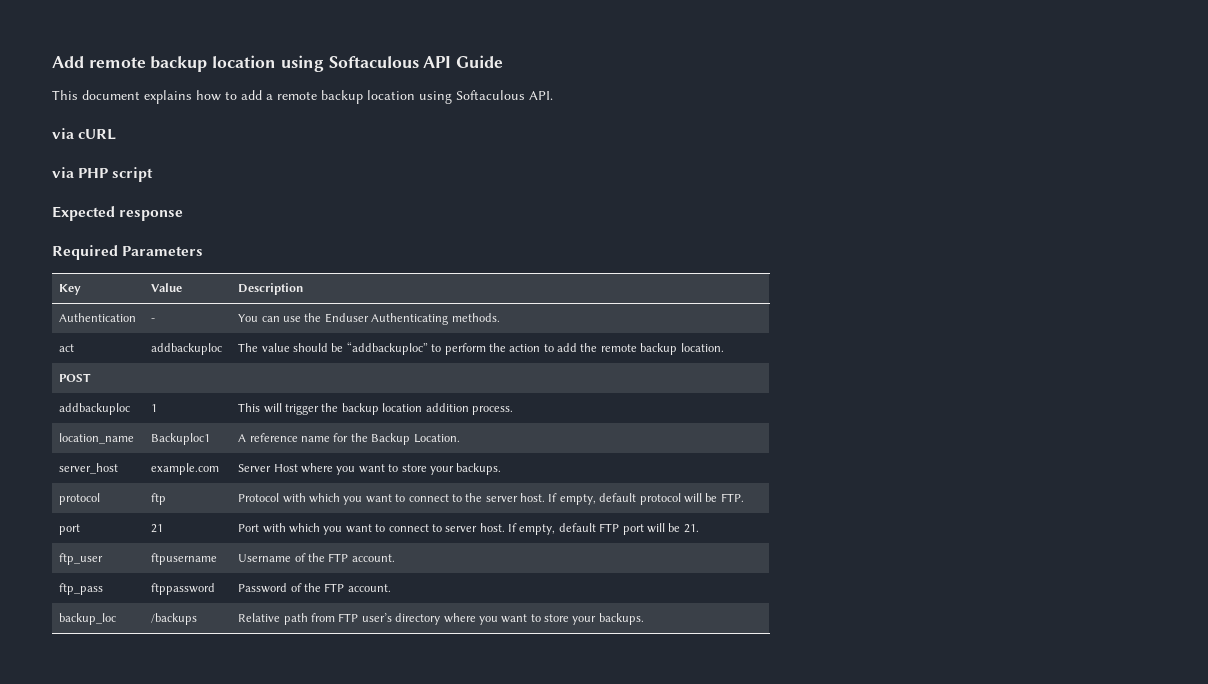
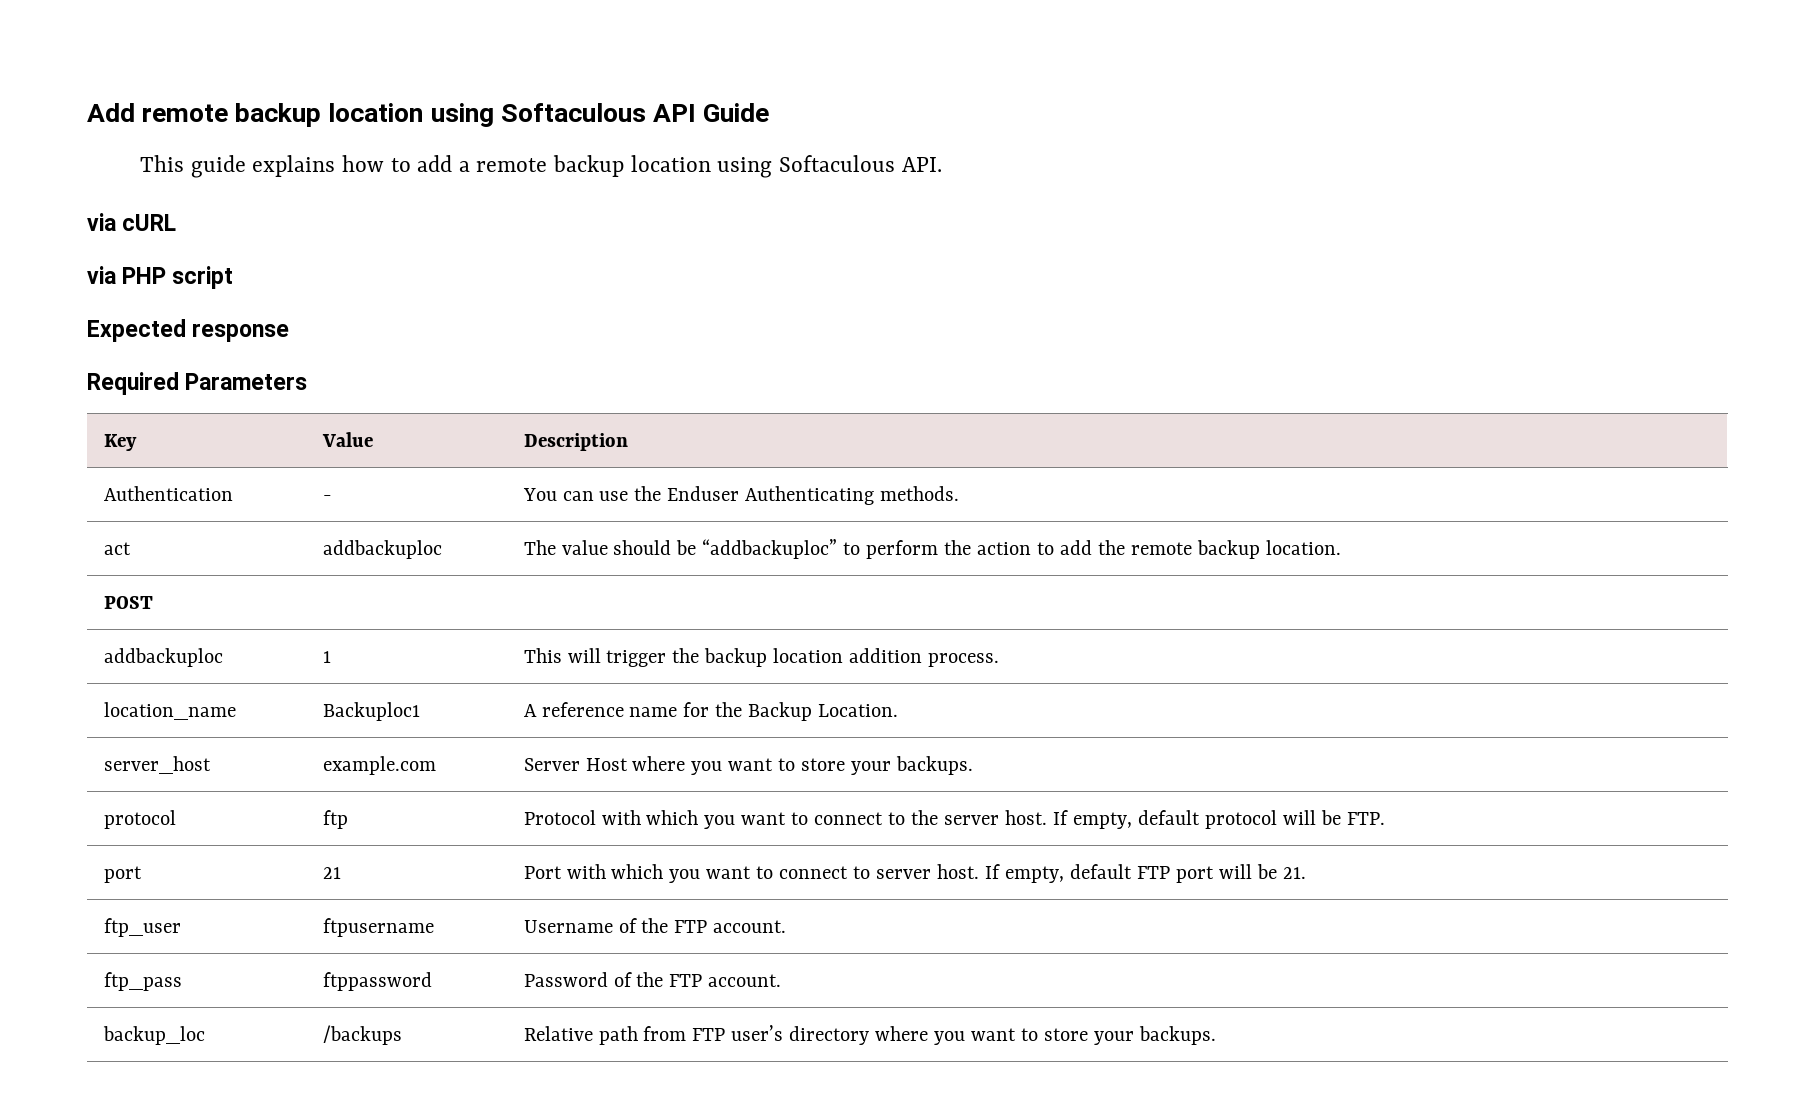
- This document explains how to add a remote backup location using Softaculous API.
+ This guide explains how to add a remote backup location using Softaculous API.

